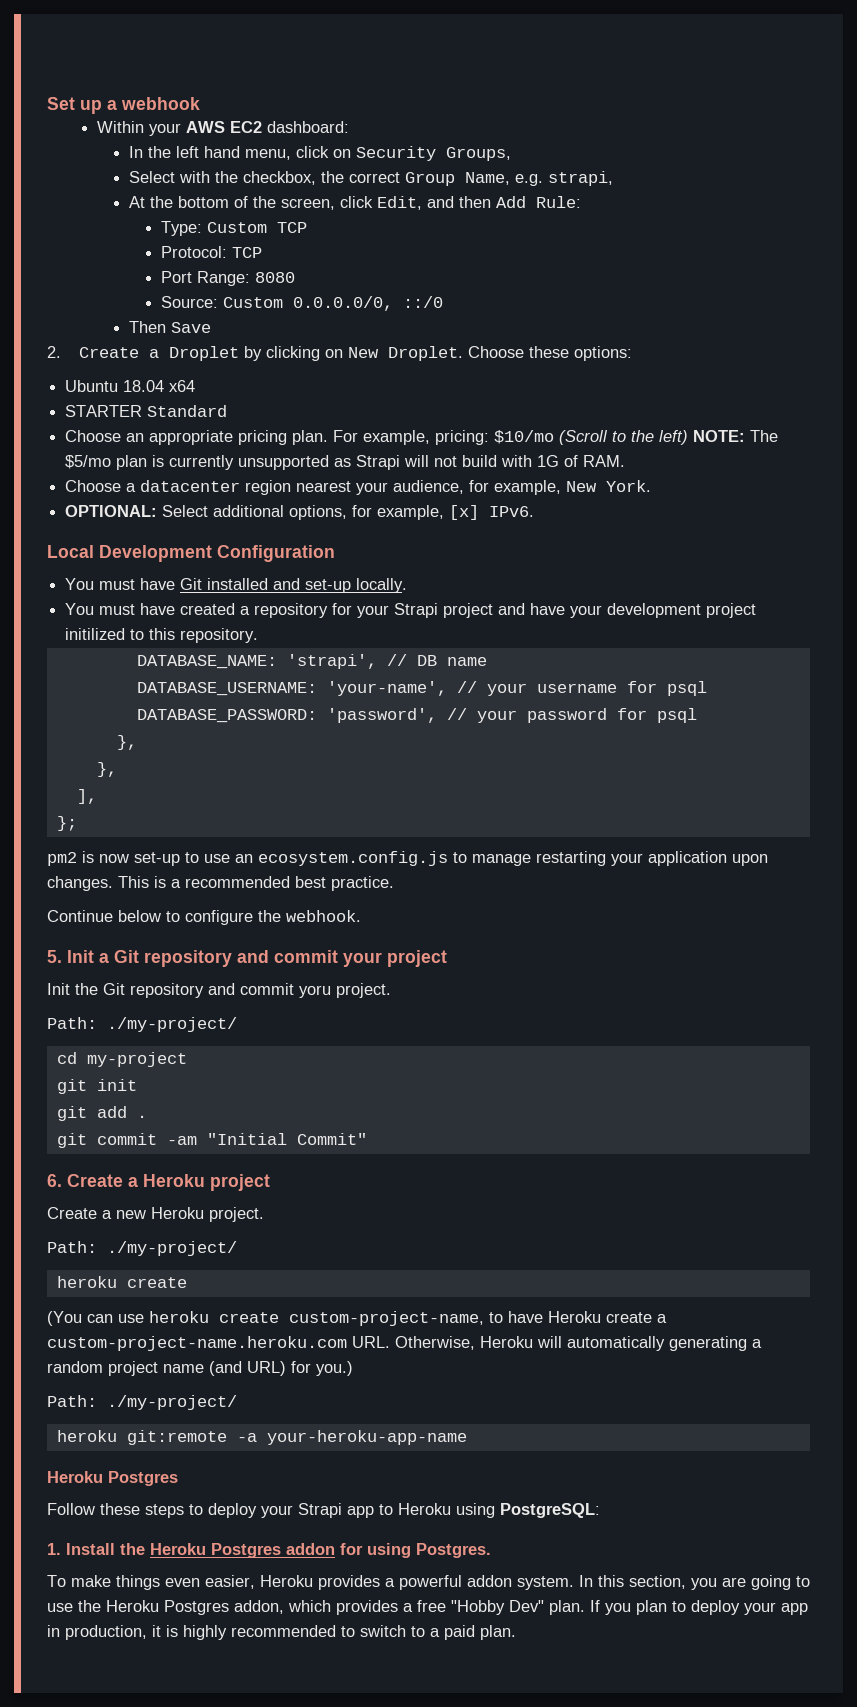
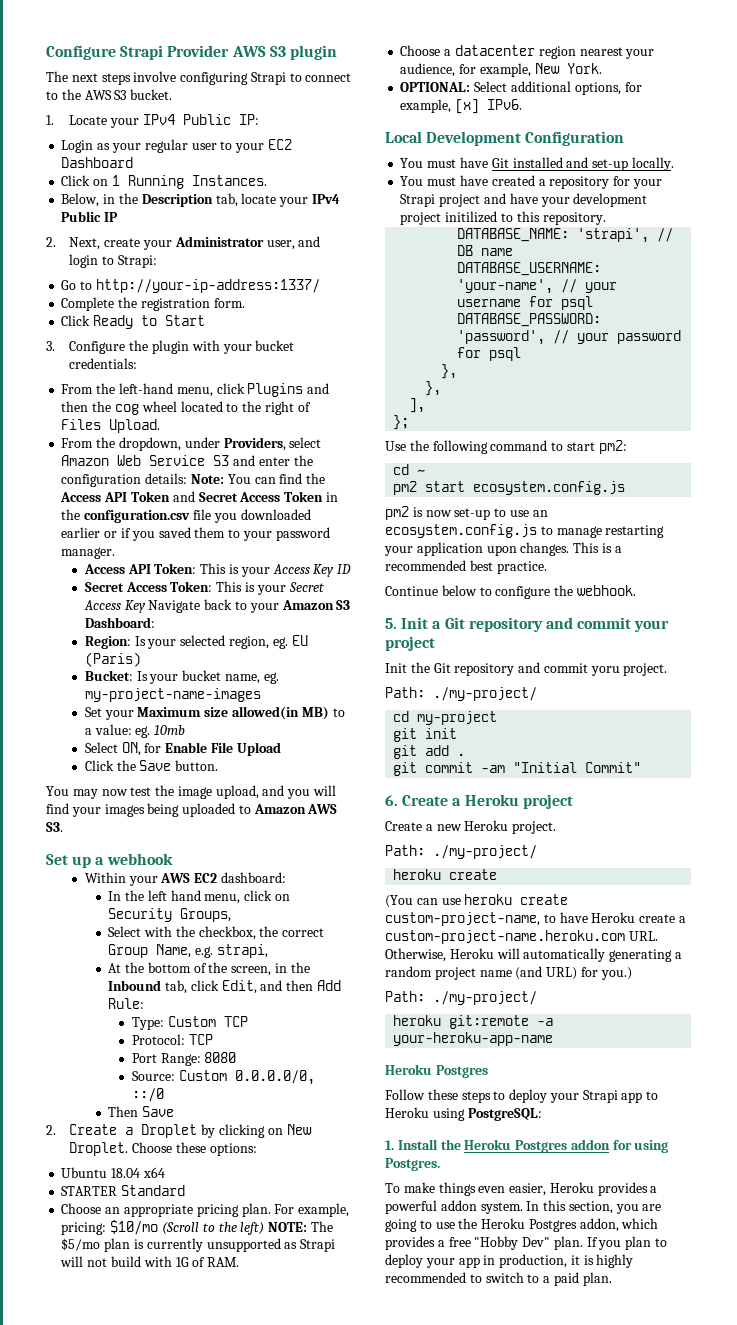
+ Configure Strapi Provider AWS S3 plugin
+ The next steps involve configuring Strapi to connect to the AWS S3 bucket.
+ 1. Locate your IPv4 Public IP:
+ Login as your regular user to your EC2 Dashboard
+ Click on 1 Running Instances.
+ Below, in the Description tab, locate your IPv4 Public IP
+ 2. Next, create your Administrator user, and login to Strapi:
+ Go to http://your-ip-address:1337/
+ Complete the registration form.
+ Click Ready to Start
+ 3. Configure the plugin with your bucket credentials:
+ From the left-hand menu, click Plugins and then the cog wheel located to the right of Files Upload.
+ From the dropdown, under Providers, select Amazon Web Service S3 and enter the configuration details: Note: You can find the Access API Token and Secret Access Token in the configuration.csv file you downloaded earlier or if you saved them to your password manager.
+ Access API Token: This is your Access Key ID
+ Secret Access Token: This is your Secret Access Key Navigate back to your Amazon S3 Dashboard:
+ Region: Is your selected region, eg. EU (Paris)
+ Bucket: Is your bucket name, eg. my-project-name-images
+ Set your Maximum size allowed(in MB) to a value: eg. 10mb
+ Select ON, for Enable File Upload
+ Click the Save button.
+ You may now test the image upload, and you will find your images being uploaded to Amazon AWS S3.
- At the bottom of the screen, click Edit, and then Add Rule:
+ At the bottom of the screen, in the Inbound tab, click Edit, and then Add Rule:
+ Use the following command to start pm2:
+ cd ~
+ pm2 start ecosystem.config.js

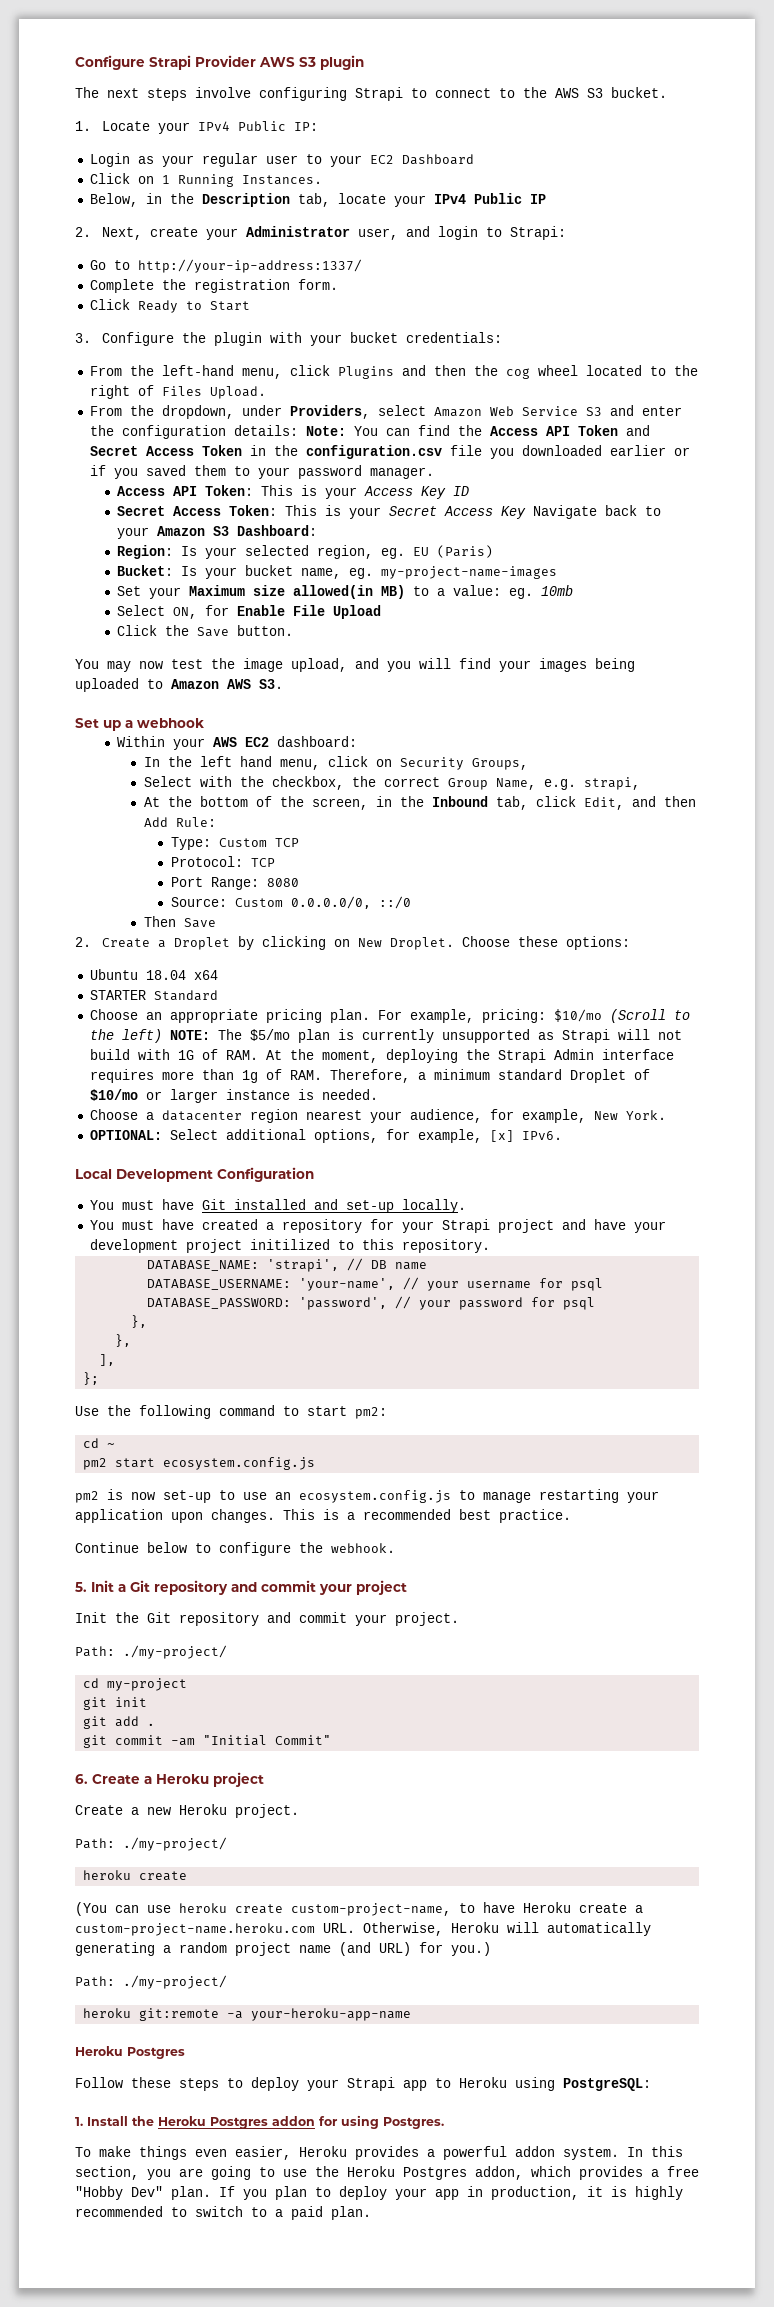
- For example, pricing: $10/mo (Scroll to the left) NOTE: The $5/mo plan is currently unsupported as Strapi will not build with 1G of RAM.
+ For example, pricing: $10/mo (Scroll to the left) NOTE: The $5/mo plan is currently unsupported as Strapi will not build with 1G of RAM. At the moment, deploying the Strapi Admin interface requires more than 1g of RAM. Therefore, a minimum standard Droplet of $10/mo or larger instance is needed.
- Init the Git repository and commit yoru project.
+ Init the Git repository and commit your project.

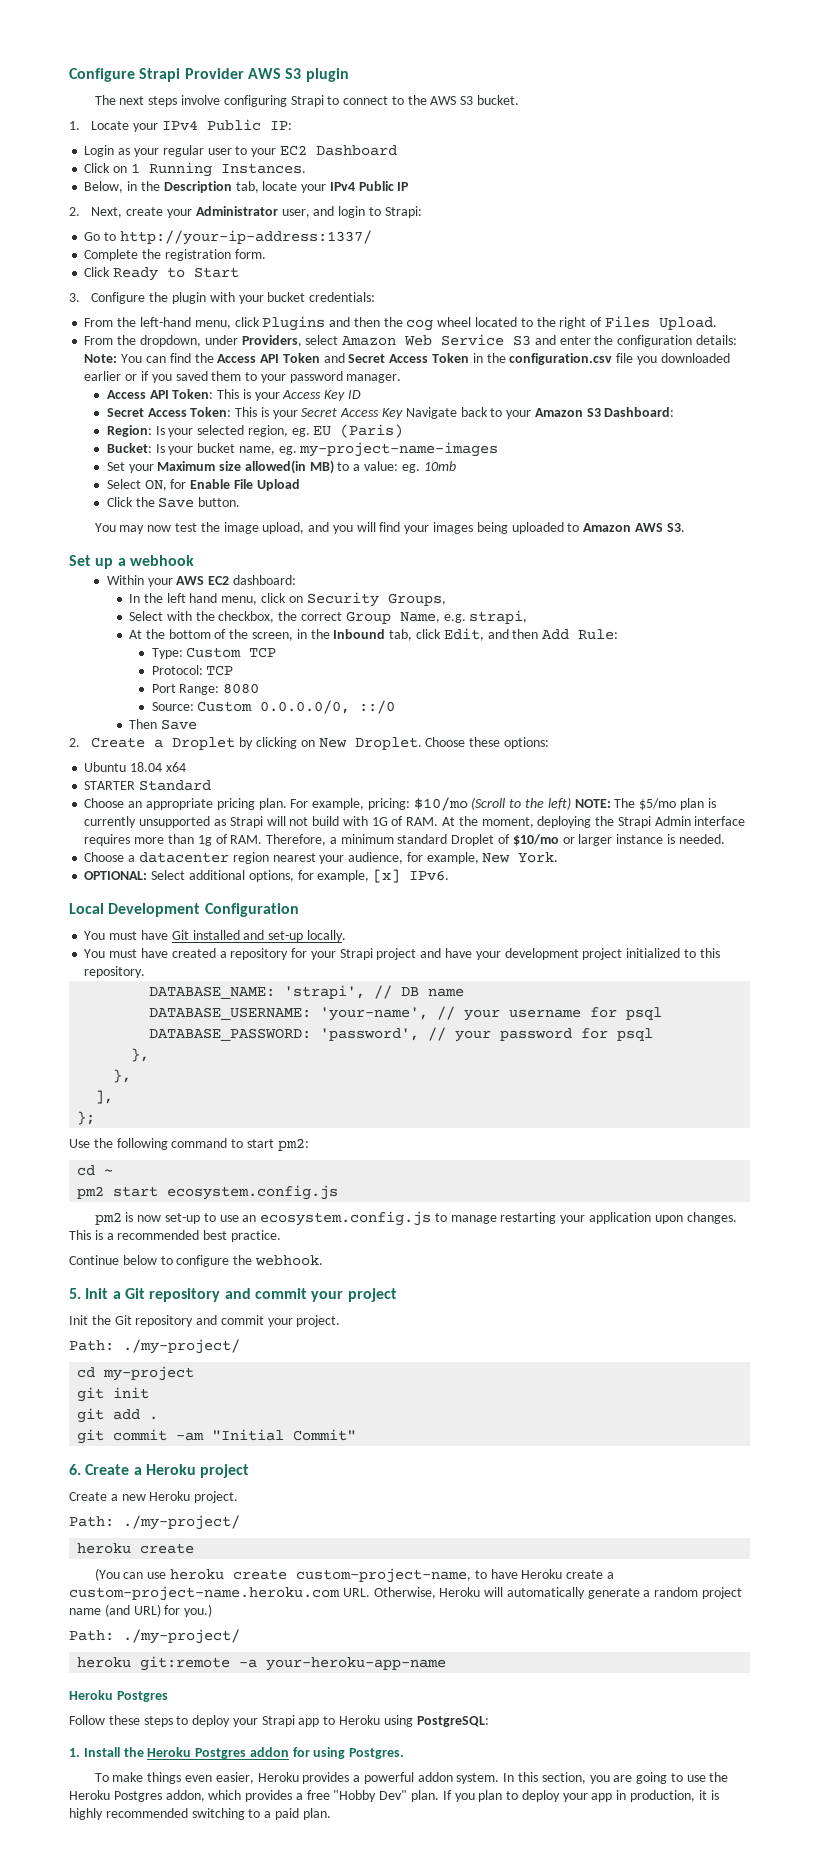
- You must have created a repository for your Strapi project and have your development project initilized to this repository.
+ You must have created a repository for your Strapi project and have your development project initialized to this repository.
- (You can use heroku create custom-project-name, to have Heroku create a custom-project-name.heroku.com URL. Otherwise, Heroku will automatically generating a random project name (and URL) for you.)
+ (You can use heroku create custom-project-name, to have Heroku create a custom-project-name.heroku.com URL. Otherwise, Heroku will automatically generate a random project name (and URL) for you.)
- If you plan to deploy your app in production, it is highly recommended to switch to a paid plan.
+ If you plan to deploy your app in production, it is highly recommended switching to a paid plan.

